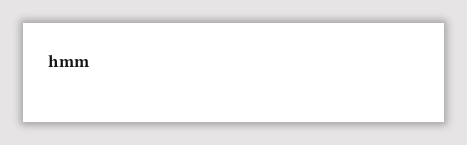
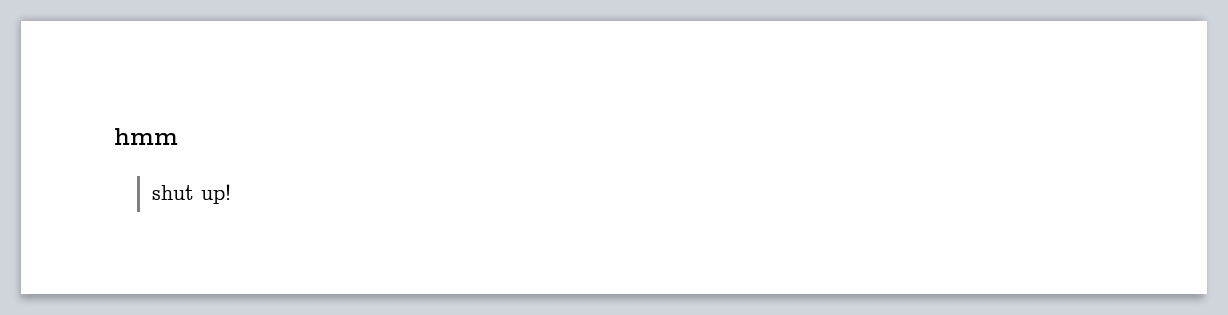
+ shut up!

